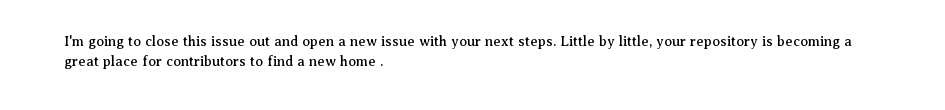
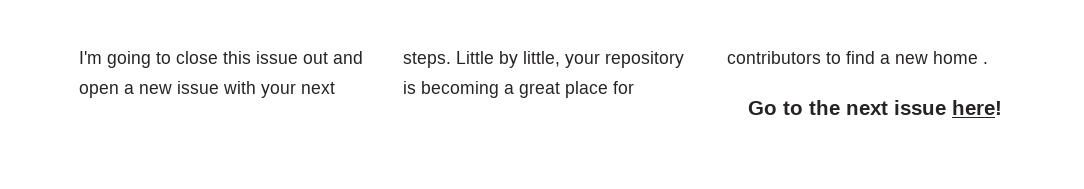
+ Go to the next issue here!

